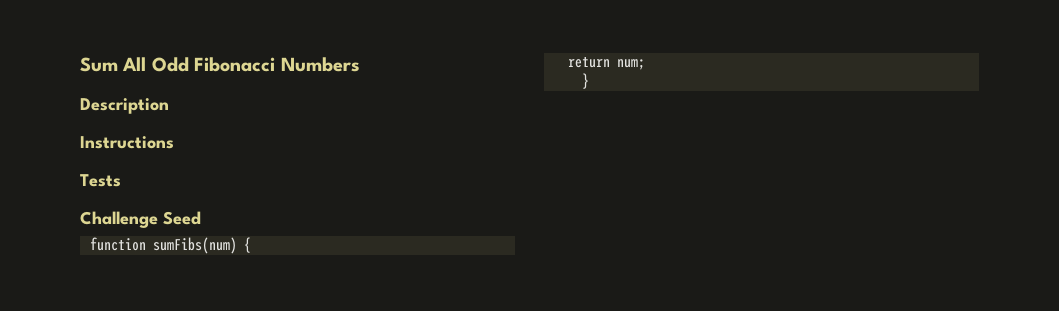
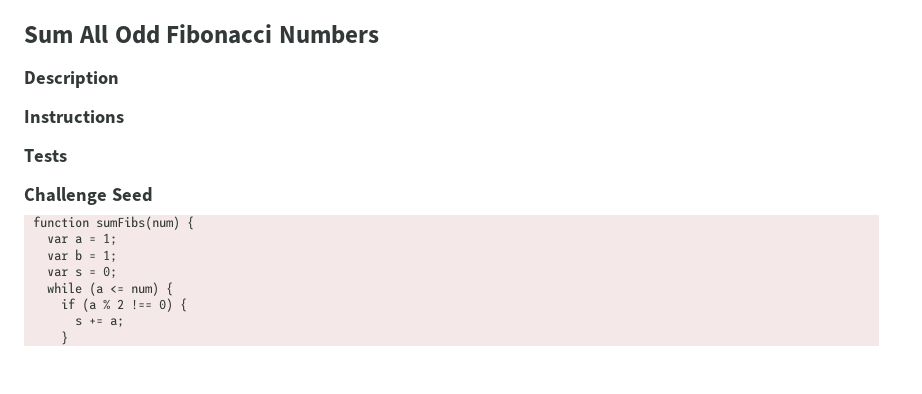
- return num;
+ var a = 1;
+ var b = 1;
+ var s = 0;
+ while (a <= num) {
+ if (a % 2 !== 0) {
+ s += a;

